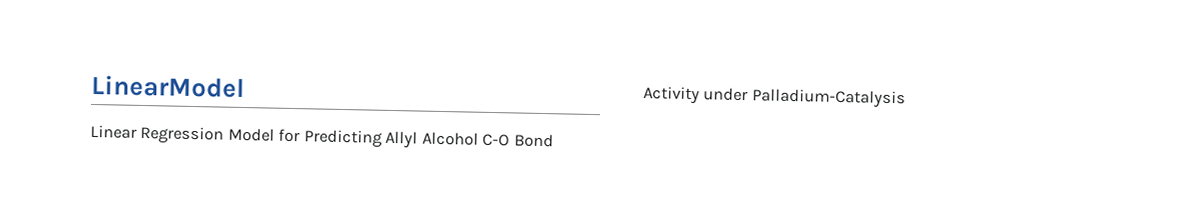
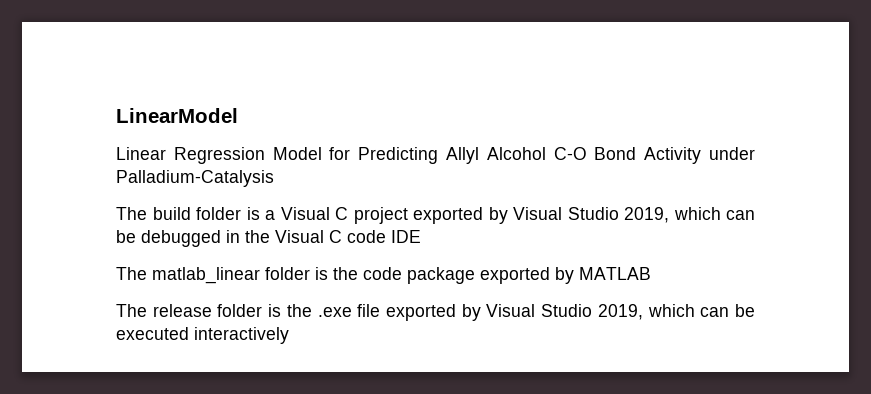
+ The build folder is a Visual C project exported by Visual Studio 2019, which can be debugged in the Visual C code IDE
+ The matlab_linear folder is the code package exported by MATLAB
+ The release folder is the .exe file exported by Visual Studio 2019, which can be executed interactively

